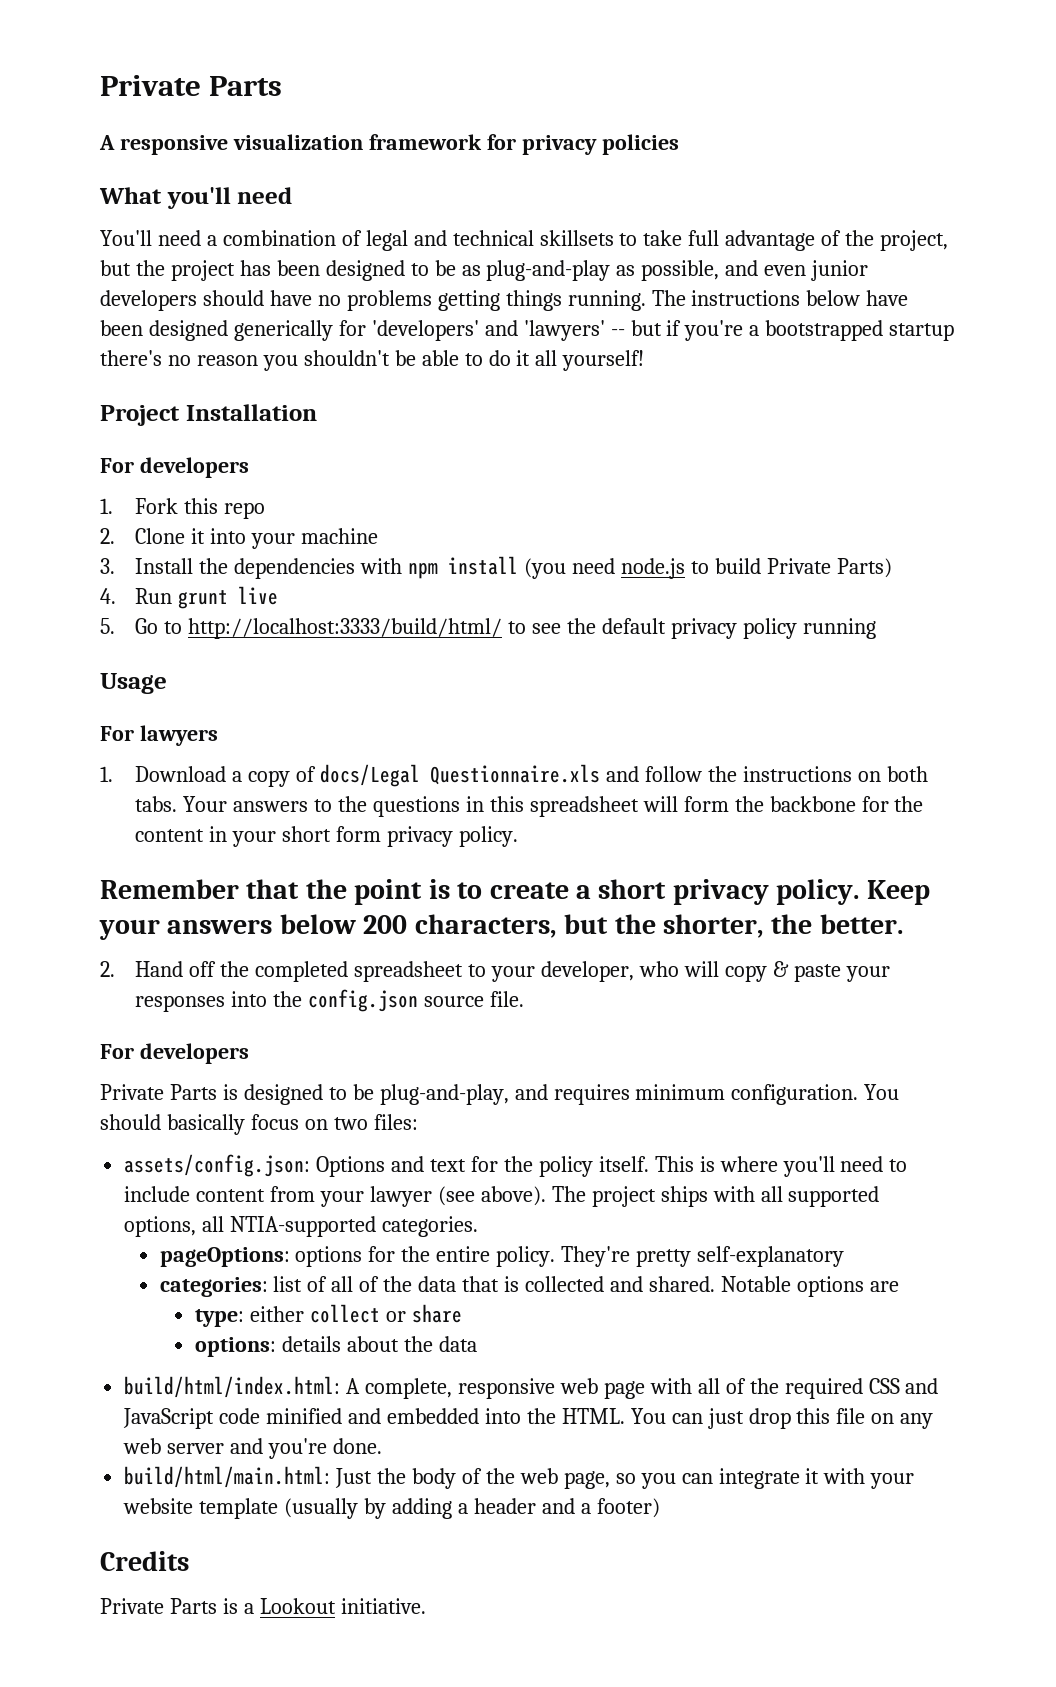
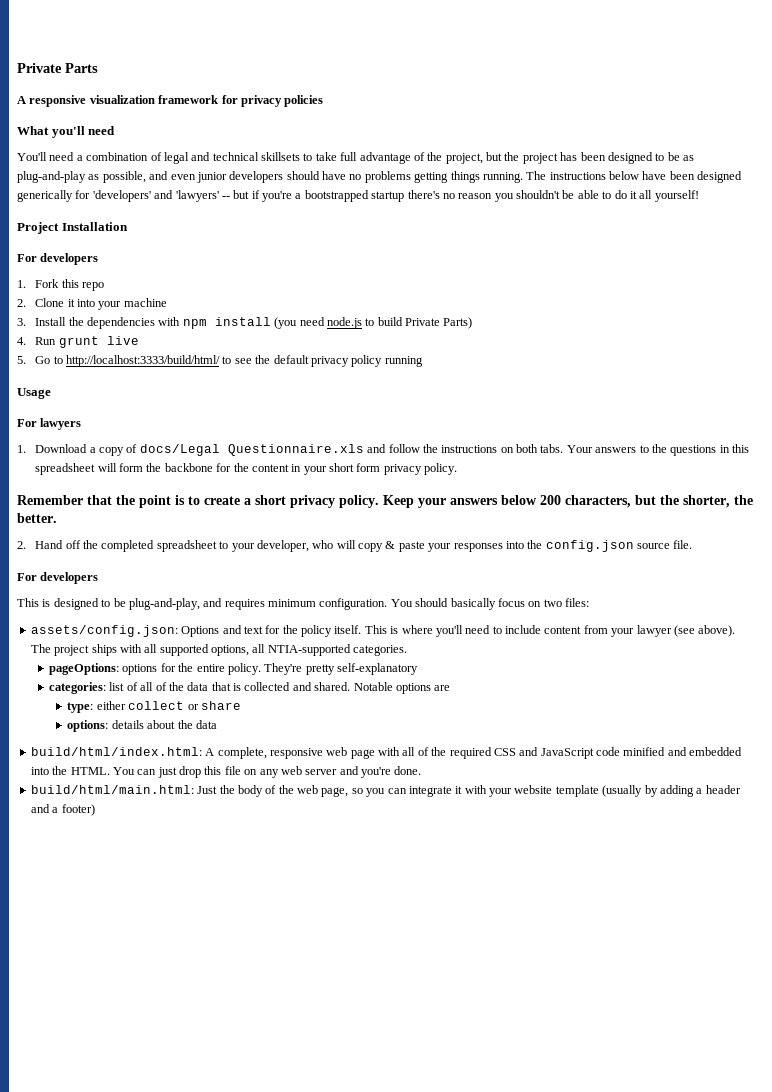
- Private Parts is designed to be plug-and-play, and requires minimum configuration.
+ This is designed to be plug-and-play, and requires minimum configuration.
- Credits
- Private Parts is a Lookout initiative.

